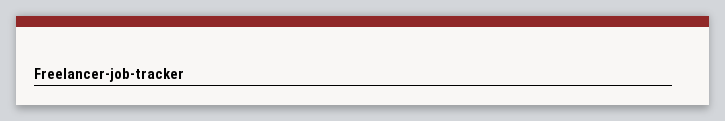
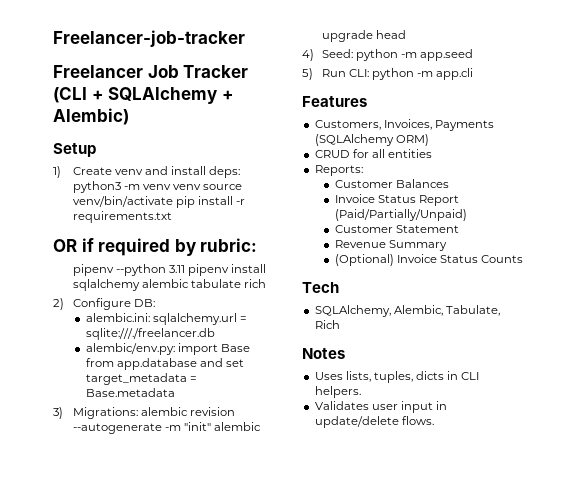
+ Freelancer Job Tracker (CLI + SQLAlchemy + Alembic)
+ Setup
+ 1) Create venv and install deps: python3 -m venv venv source venv/bin/activate pip install -r requirements.txt
+ OR if required by rubric:
+ pipenv --python 3.11 pipenv install sqlalchemy alembic tabulate rich
+ 2) Configure DB:
+ alembic.ini: sqlalchemy.url = sqlite:///./freelancer.db
+ alembic/env.py: import Base from app.database and set target_metadata = Base.metadata
+ 3) Migrations: alembic revision --autogenerate -m "init" alembic upgrade head
+ 4) Seed: python -m app.seed
+ 5) Run CLI: python -m app.cli
+ Features
+ Customers, Invoices, Payments (SQLAlchemy ORM)
+ CRUD for all entities
+ Reports:
+ Customer Balances
+ Invoice Status Report (Paid/Partially/Unpaid)
+ Customer Statement
+ Revenue Summary
+ (Optional) Invoice Status Counts
+ Tech
+ SQLAlchemy, Alembic, Tabulate, Rich
+ Notes
+ Uses lists, tuples, dicts in CLI helpers.
+ Validates user input in update/delete flows.

